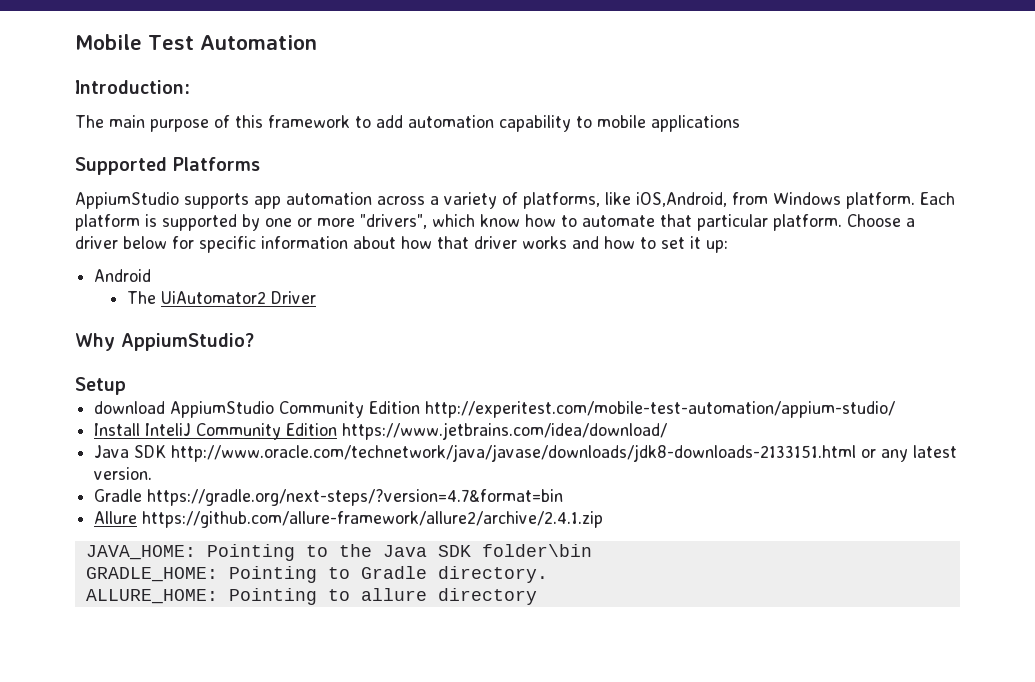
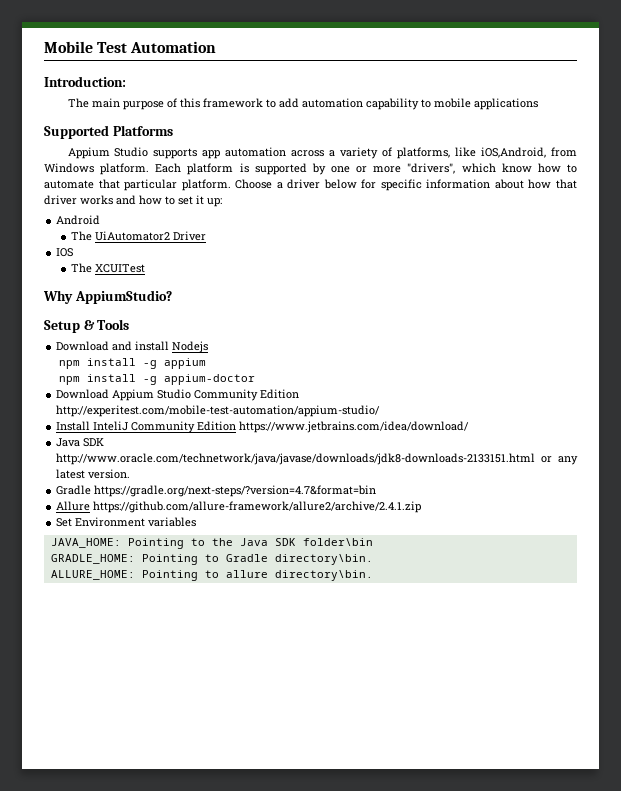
- AppiumStudio supports app automation across a variety of platforms, like iOS,Android, from Windows platform.
+ Appium Studio supports app automation across a variety of platforms, like iOS,Android, from Windows platform.
+ IOS
+ The XCUITest
- Setup
- download AppiumStudio Community Edition http://experitest.com/mobile-test-automation/appium-studio/
+ Setup & Tools
+ Download and install Nodejs
+ npm install -g appium
+ npm install -g appium-doctor
+ Download Appium Studio Community Edition http://experitest.com/mobile-test-automation/appium-studio/
+ Set Environment variables
- GRADLE_HOME: Pointing to Gradle directory.
+ GRADLE_HOME: Pointing to Gradle directory\bin.
- ALLURE_HOME: Pointing to allure directory
+ ALLURE_HOME: Pointing to allure directory\bin.

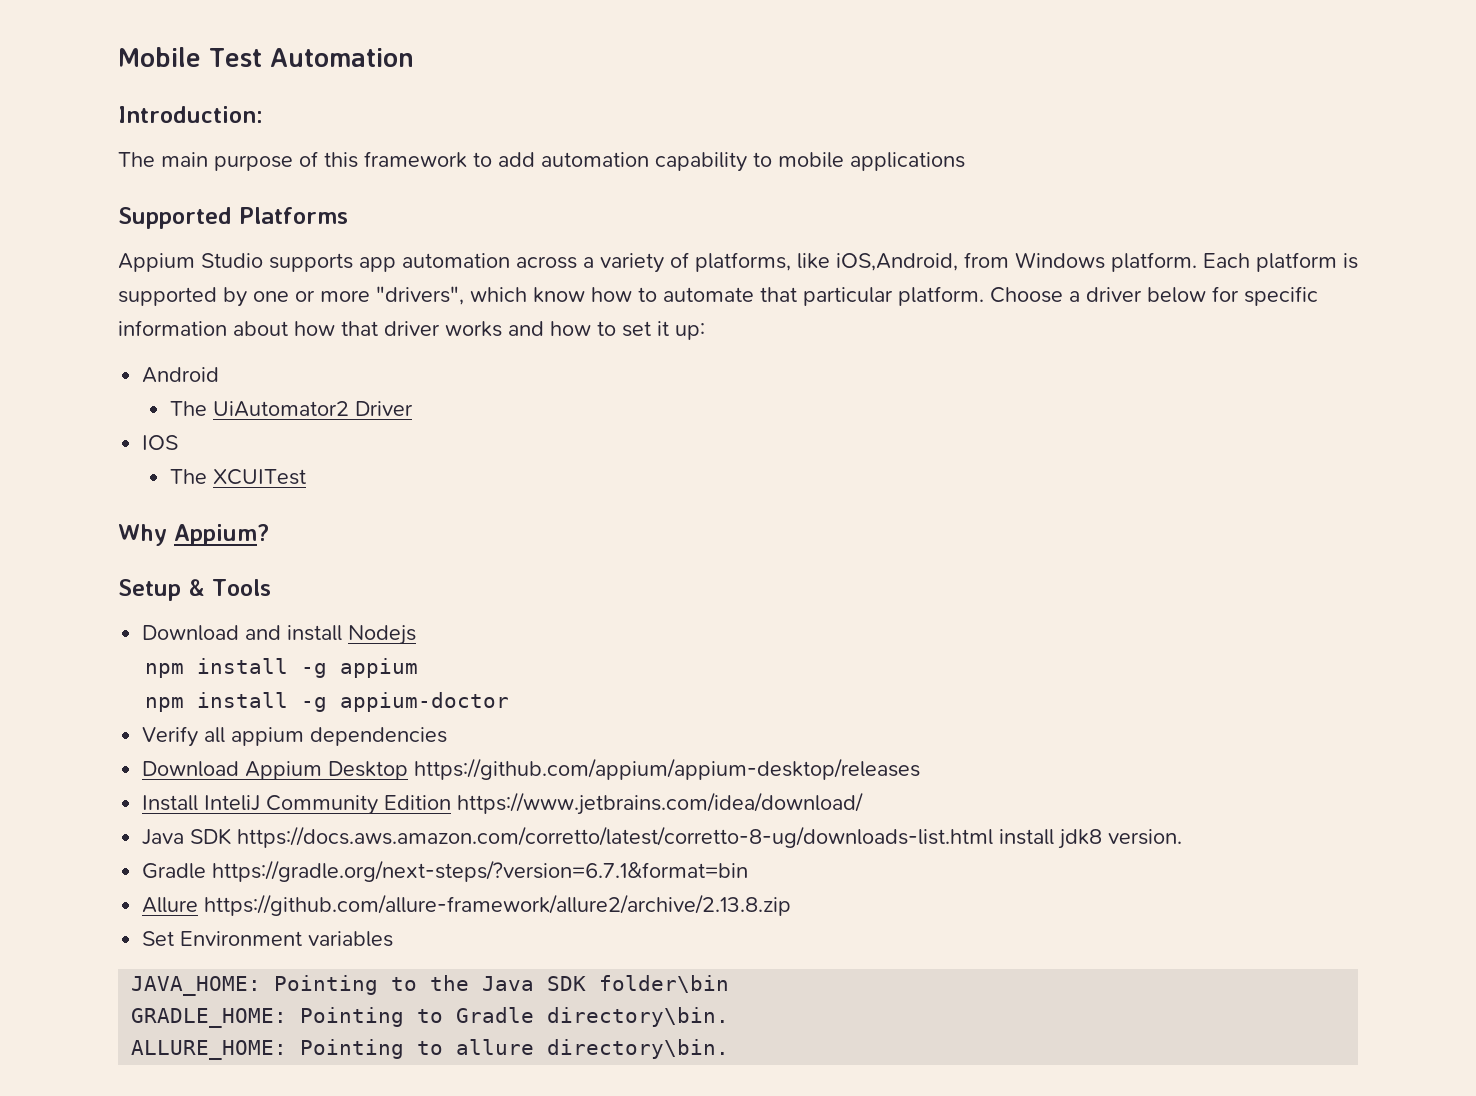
- Why AppiumStudio?
+ Why Appium?
- Download Appium Studio Community Edition http://experitest.com/mobile-test-automation/appium-studio/
+ Verify all appium dependencies
+ Download Appium Desktop https://github.com/appium/appium-desktop/releases
- Java SDK http://www.oracle.com/technetwork/java/javase/downloads/jdk8-downloads-2133151.html or any latest version.
+ Java SDK https://docs.aws.amazon.com/corretto/latest/corretto-8-ug/downloads-list.html install jdk8 version.
- Gradle https://gradle.org/next-steps/?version=4.7&format=bin
+ Gradle https://gradle.org/next-steps/?version=6.7.1&format=bin
- Allure https://github.com/allure-framework/allure2/archive/2.4.1.zip
+ Allure https://github.com/allure-framework/allure2/archive/2.13.8.zip

